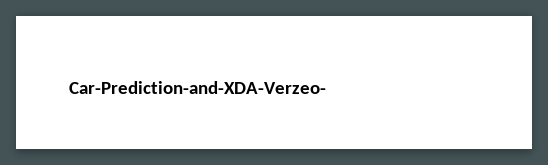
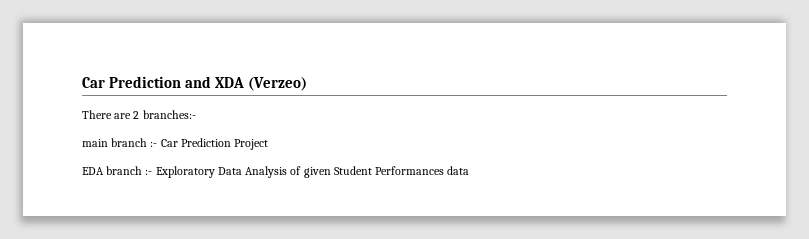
- Car-Prediction-and-XDA-Verzeo-
+ Car Prediction and XDA (Verzeo)
+ There are 2 branches:-
+ main branch :- Car Prediction Project
+ EDA branch :- Exploratory Data Analysis of given Student Performances data

